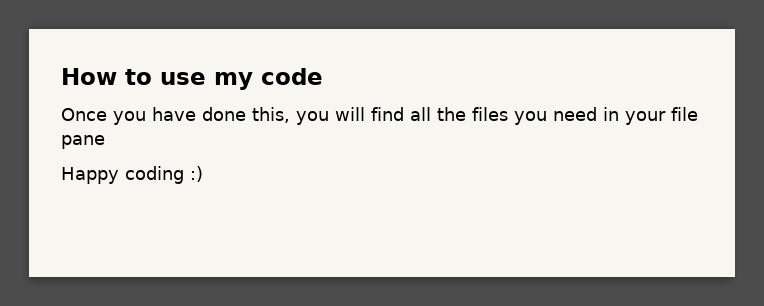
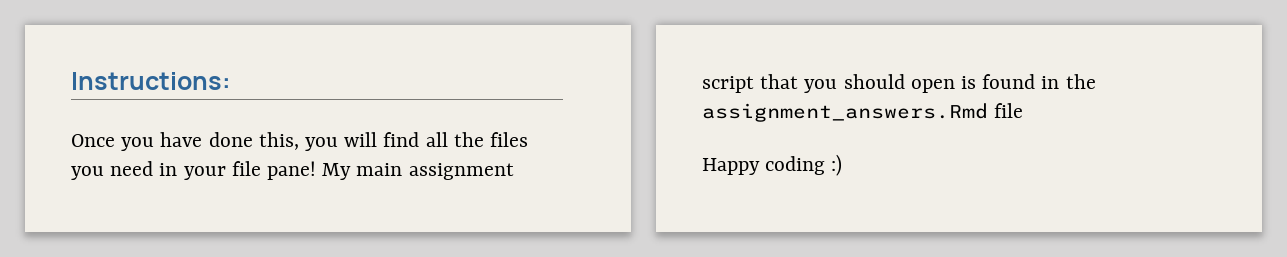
- How to use my code
+ Instructions:
- Once you have done this, you will find all the files you need in your file pane
+ Once you have done this, you will find all the files you need in your file pane! My main assignment script that you should open is found in the assignment_answers.Rmd file

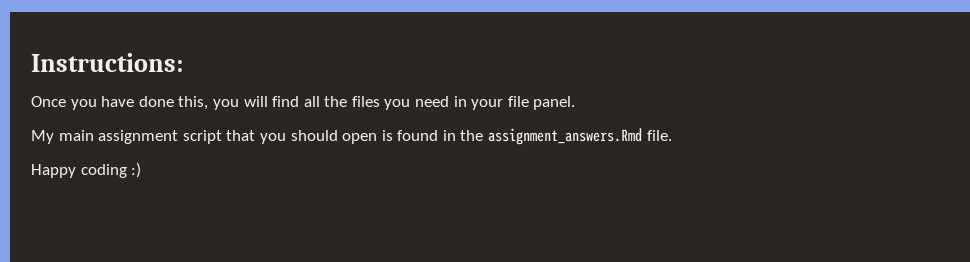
- Once you have done this, you will find all the files you need in your file pane! My main assignment script that you should open is found in the assignment_answers.Rmd file
+ Once you have done this, you will find all the files you need in your file panel.
+ My main assignment script that you should open is found in the assignment_answers.Rmd file.

